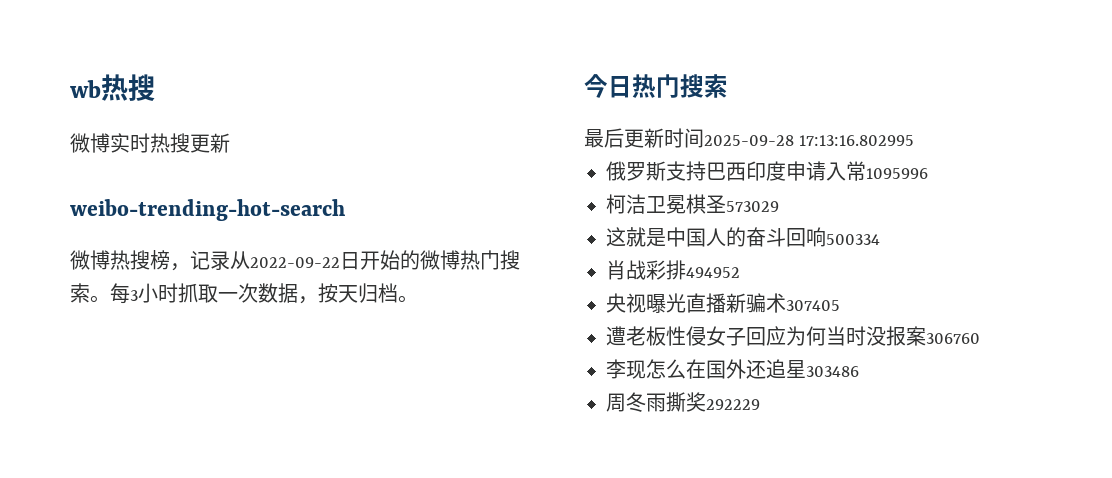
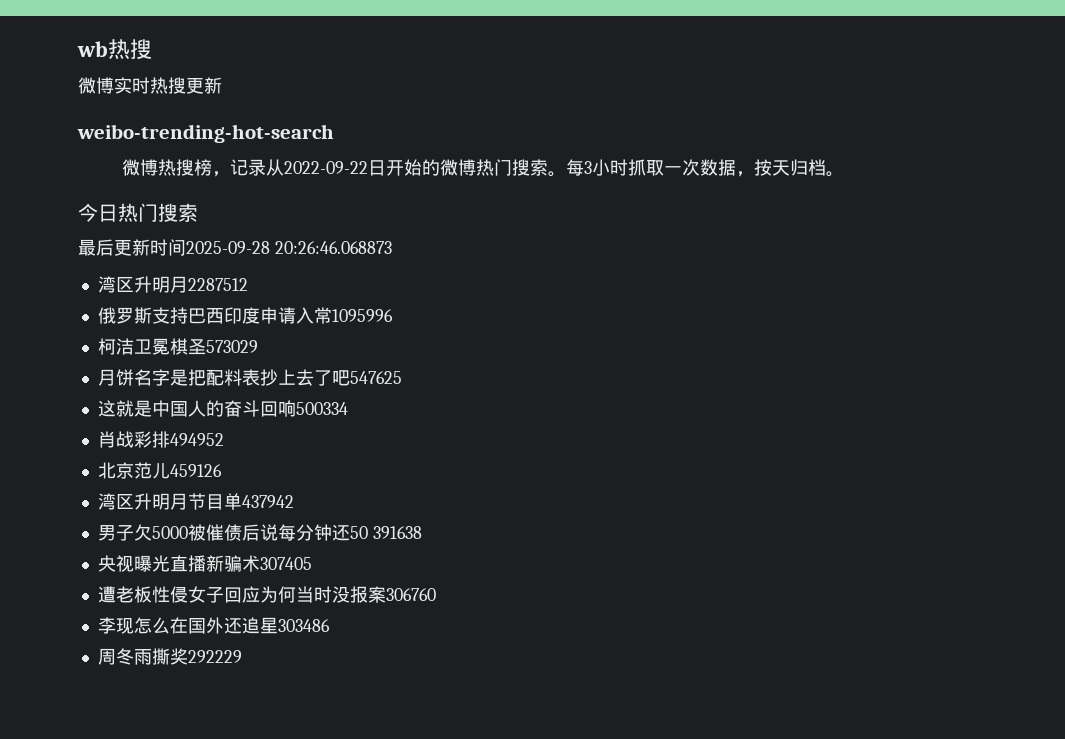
- 最后更新时间2025-09-28 17:13:16.802995
+ 最后更新时间2025-09-28 20:26:46.068873
+ 湾区升明月2287512
+ 月饼名字是把配料表抄上去了吧547625
+ 北京范儿459126
+ 湾区升明月节目单437942
+ 男子欠5000被催债后说每分钟还50 391638

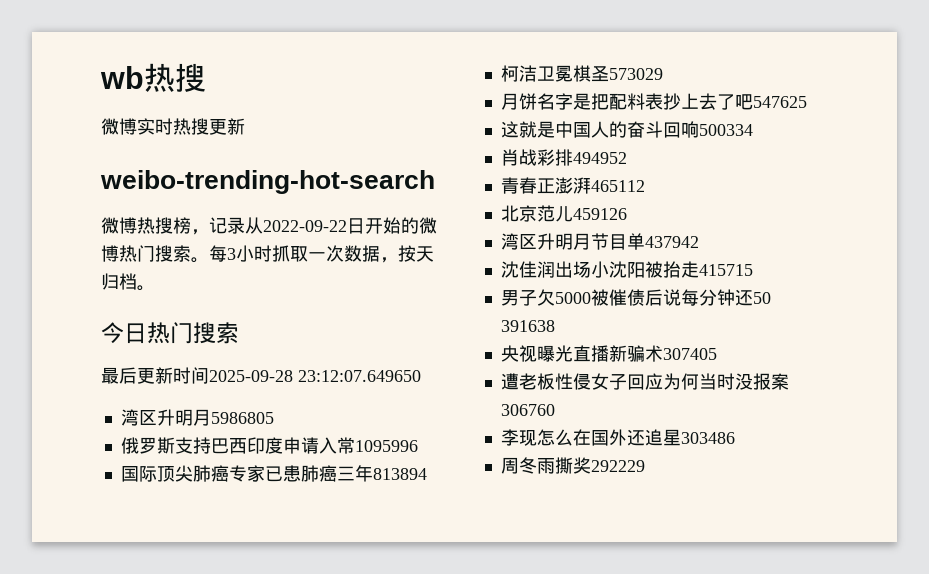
- 最后更新时间2025-09-28 20:26:46.068873
- 湾区升明月2287512
+ 最后更新时间2025-09-28 23:12:07.649650
+ 湾区升明月5986805
+ 国际顶尖肺癌专家已患肺癌三年813894
+ 青春正澎湃465112
+ 沈佳润出场小沈阳被抬走415715

